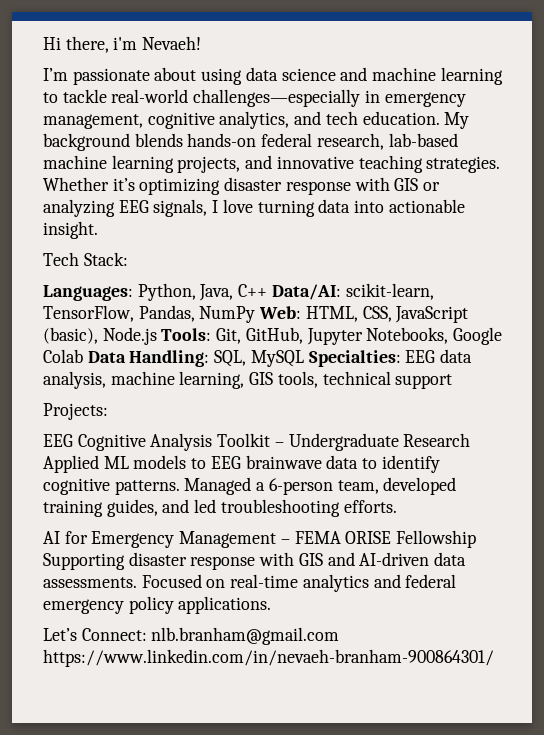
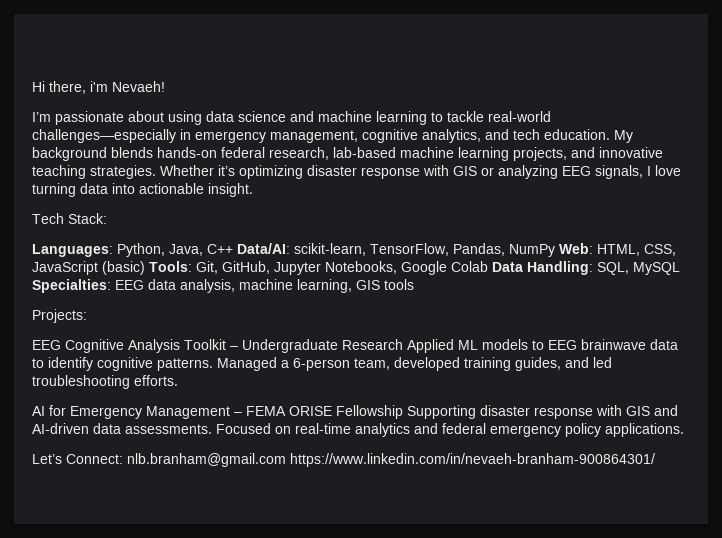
- Languages: Python, Java, C++ Data/AI: scikit-learn, TensorFlow, Pandas, NumPy Web: HTML, CSS, JavaScript (basic), Node.js Tools: Git, GitHub, Jupyter Notebooks, Google Colab Data Handling: SQL, MySQL Specialties: EEG data analysis, machine learning, GIS tools, technical support
+ Languages: Python, Java, C++ Data/AI: scikit-learn, TensorFlow, Pandas, NumPy Web: HTML, CSS, JavaScript (basic) Tools: Git, GitHub, Jupyter Notebooks, Google Colab Data Handling: SQL, MySQL Specialties: EEG data analysis, machine learning, GIS tools

